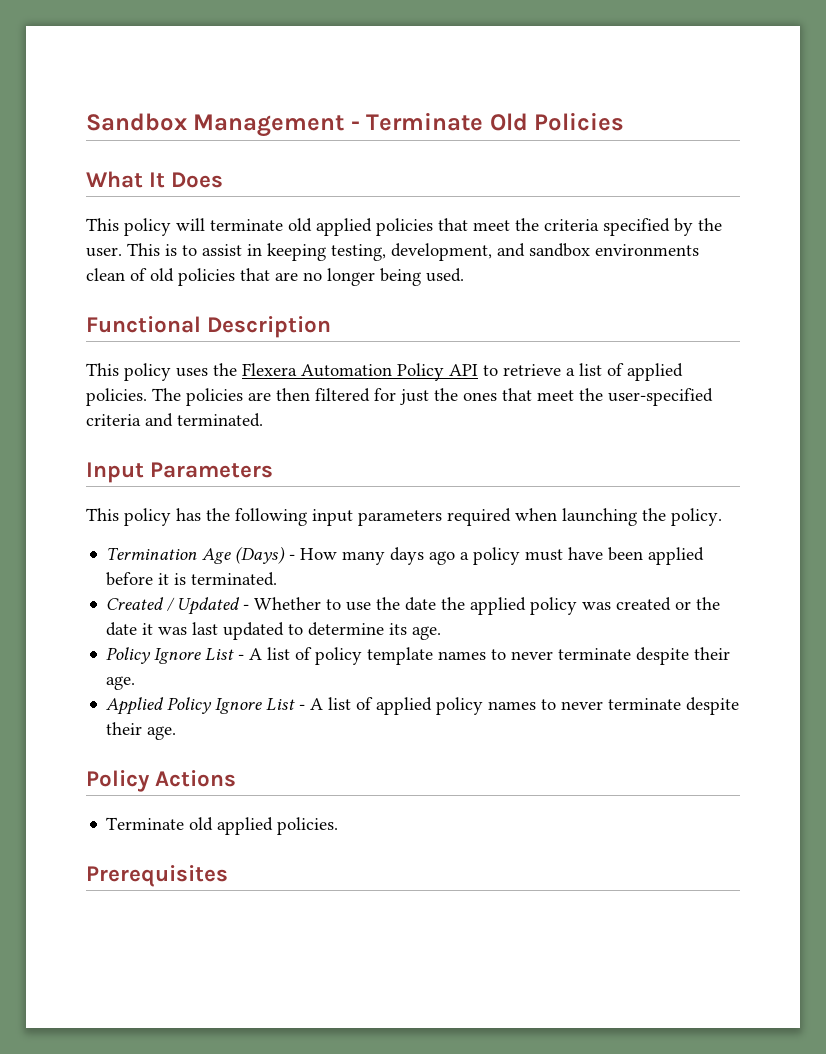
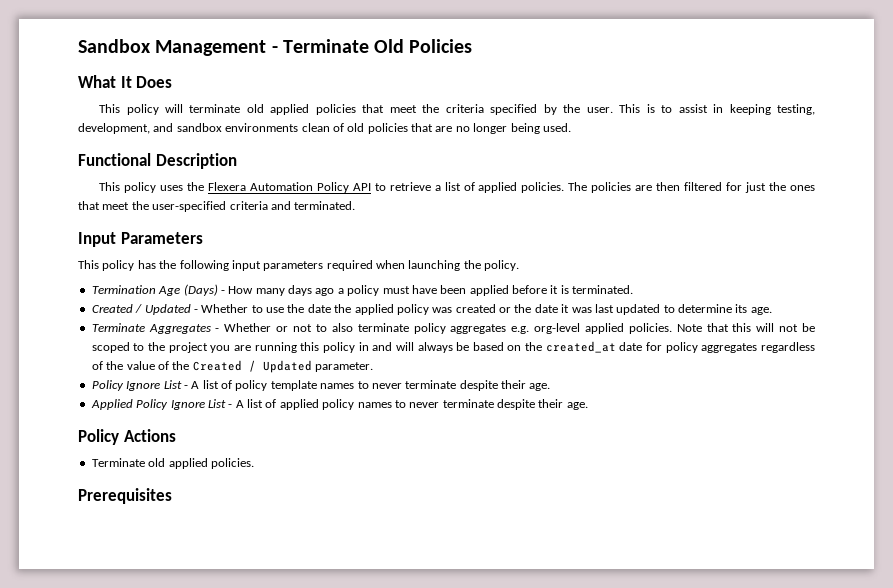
+ Terminate Aggregates - Whether or not to also terminate policy aggregates e.g. org-level applied policies. Note that this will not be scoped to the project you are running this policy in and will always be based on the created_at date for policy aggregates regardless of the value of the Created / Updated parameter.

